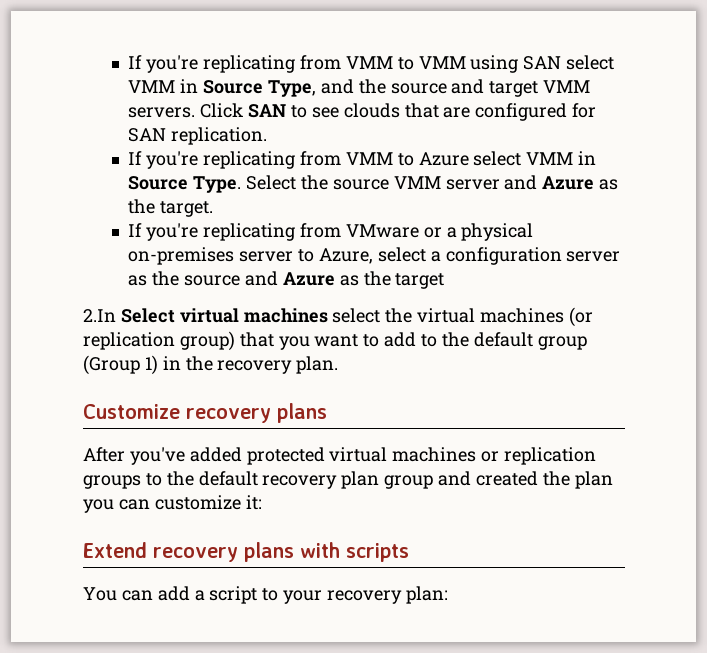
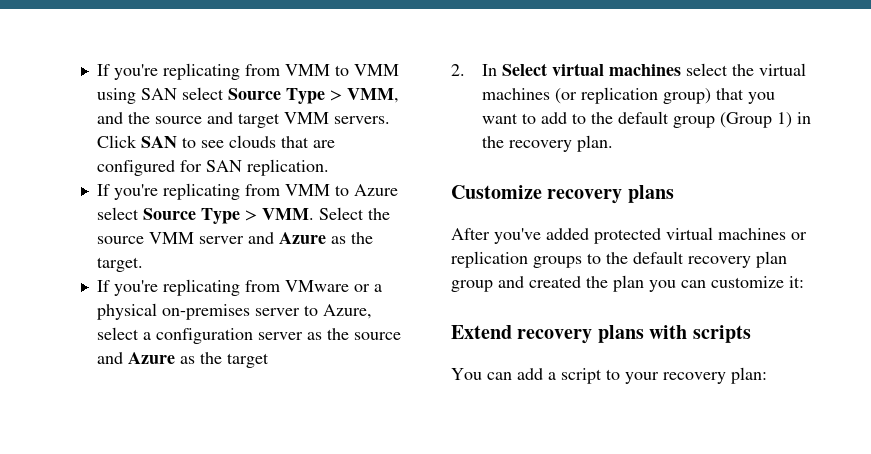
- If you're replicating from VMM to VMM using SAN select VMM in Source Type, and the source and target VMM servers.
+ If you're replicating from VMM to VMM using SAN select Source Type > VMM, and the source and target VMM servers.
- If you're replicating from VMM to Azure select VMM in Source Type. Select the source VMM server and Azure as the target.
+ If you're replicating from VMM to Azure select Source Type > VMM. Select the source VMM server and Azure as the target.
- 2.In Select virtual machines select the virtual machines (or replication group) that you want to add to the default group (Group 1) in the recovery plan.
+ 2. In Select virtual machines select the virtual machines (or replication group) that you want to add to the default group (Group 1) in the recovery plan.

